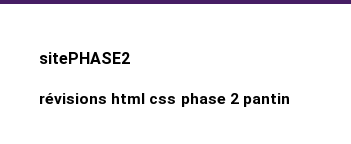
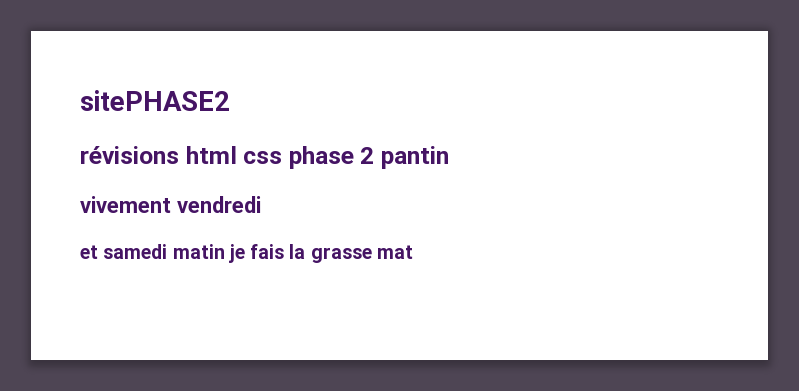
+ vivement vendredi
+ et samedi matin je fais la grasse mat

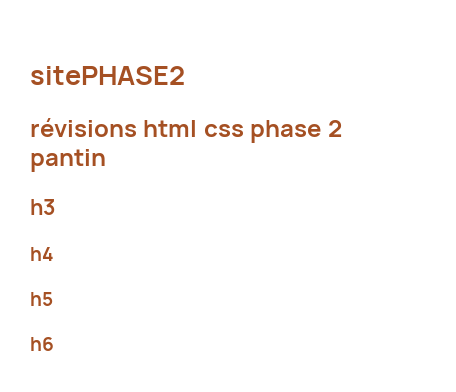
- vivement vendredi
- et samedi matin je fais la grasse mat
+ h3
+ h4
+ h5
+ h6

